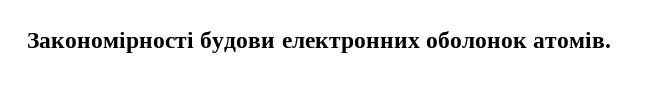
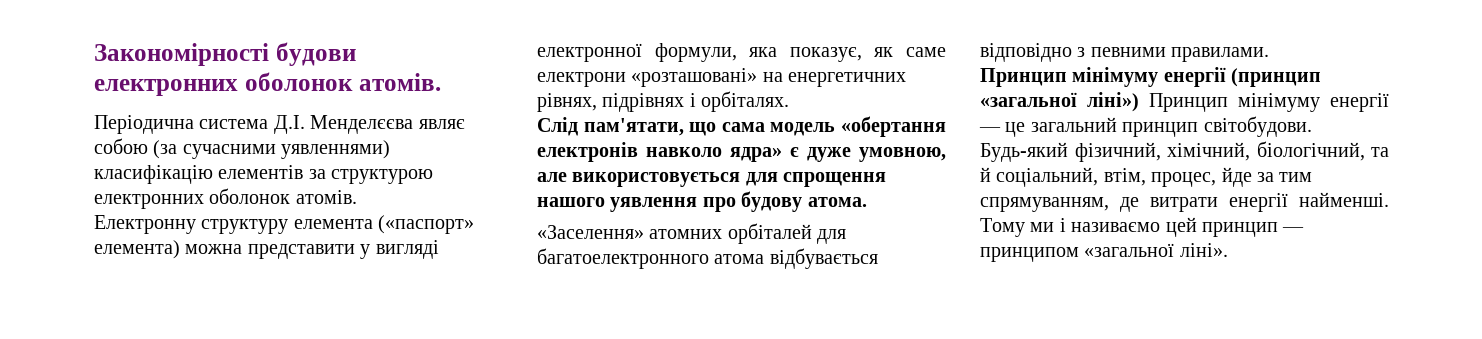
+ Періодична система Д.І. Менделєєва являє собою (за сучасними уявленнями) класифікацію елементів за структурою електронних оболонок атомів.
+ Електронну структуру елемента («паспорт» елемента) можна представити у вигляді електронної формули, яка показує, як саме електрони «розташовані» на енергетичних рівнях, підрівнях і орбіталях.
+ Слід пам'ятати, що сама модель «обертання електронів навколо ядра» є дуже умовною, але використовується для спрощення нашого уявлення про будову атома.
+ «Заселення» атомних орбіталей для багатоелектронного атома відбувається відповідно з певними правилами.
+ Принцип мінімуму енергії (принцип «загальної ліні») Принцип мінімуму енергії ― це загальний принцип світобудови. Будь-який фізичний, хімічний, біологічний, та й соціальний, втім, процес, йде за тим спрямуванням, де витрати енергії найменші. Тому ми і називаємо цей принцип ― принципом «загальної ліні».

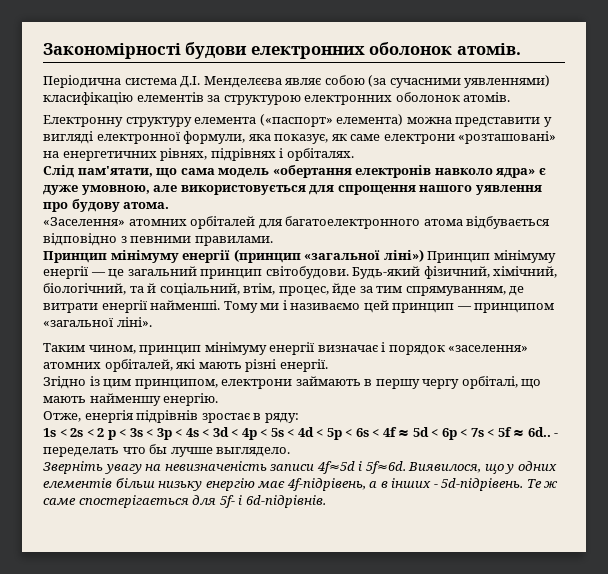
+ Таким чином, принцип мінімуму енергії визначає і порядок «заселення» атомних орбіталей, які мають різні енергії.
+ Згідно із цим принципом, електрони займають в першу чергу орбіталі, що мають найменшу енергію.
+ Отже, енергія підрівнів зростає в ряду:
+ 1s < 2s < 2 p < 3s < 3p < 4s < 3d < 4p < 5s < 4d < 5p < 6s < 4f ≈ 5d < 6p < 7s < 5f ≈ 6d.. - переделать что бы лучше выглядело.
+ Зверніть увагу на невизначеність записи 4f≈5d і 5f≈6d. Виявилося, що у одних елементів більш низьку енергію має 4f-підрівень, а в інших - 5d-підрівень. Те ж саме спостерігається для 5f- і 6d-підрівнів.

